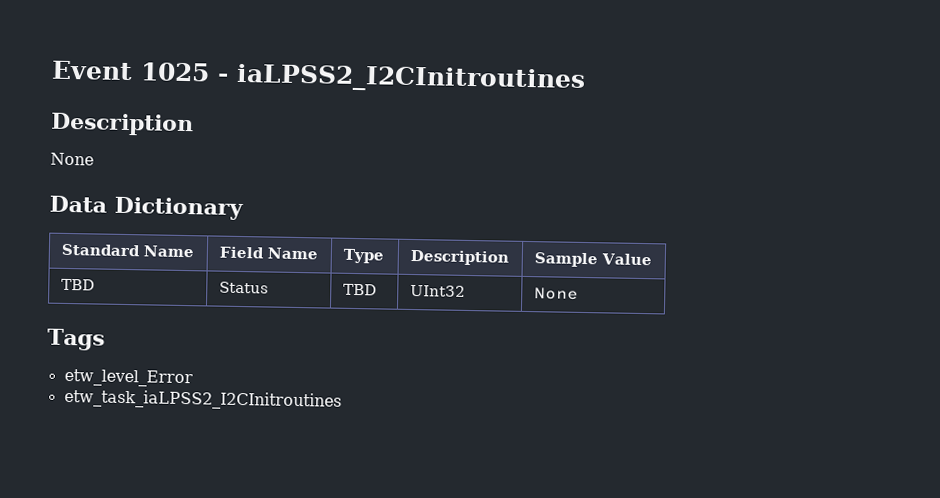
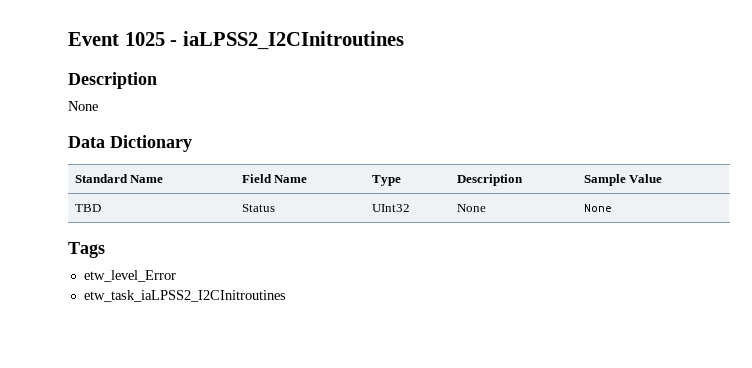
- TBD | Status | TBD | UInt32 | None
+ TBD | Status | UInt32 | None | None

